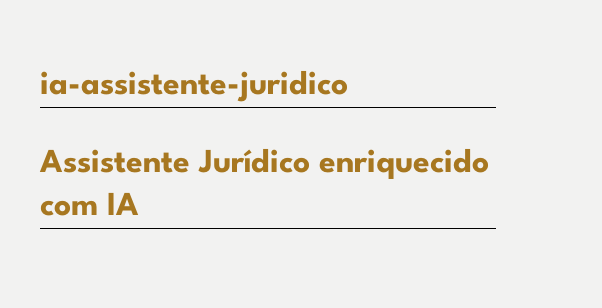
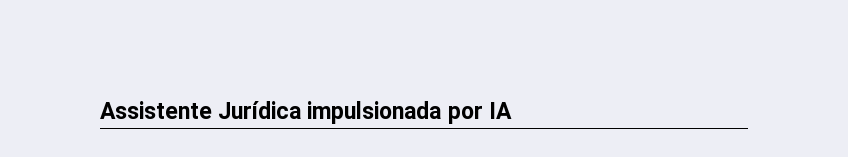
- ia-assistente-juridico
- Assistente Jurídico enriquecido com IA
+ Assistente Jurídica impulsionada por IA

